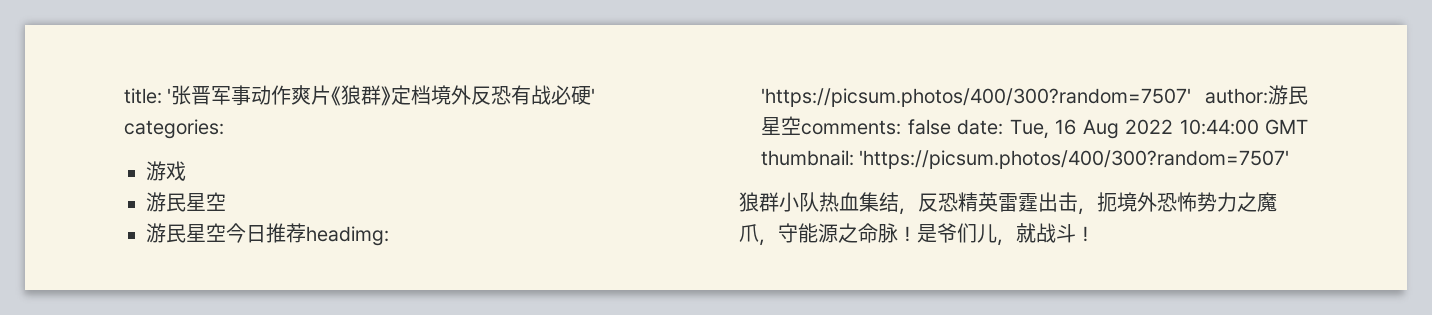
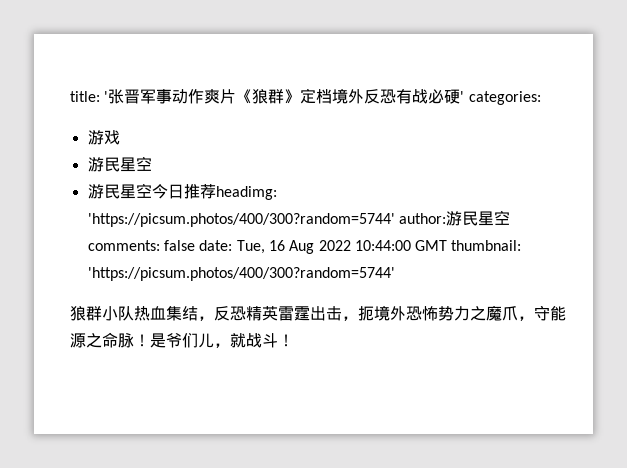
- 游民星空今日推荐headimg: 'https://picsum.photos/400/300?random=7507' author:游民星空comments: false date: Tue, 16 Aug 2022 10:44:00 GMT thumbnail: 'https://picsum.photos/400/300?random=7507'
+ 游民星空今日推荐headimg: 'https://picsum.photos/400/300?random=5744' author:游民星空comments: false date: Tue, 16 Aug 2022 10:44:00 GMT thumbnail: 'https://picsum.photos/400/300?random=5744'

